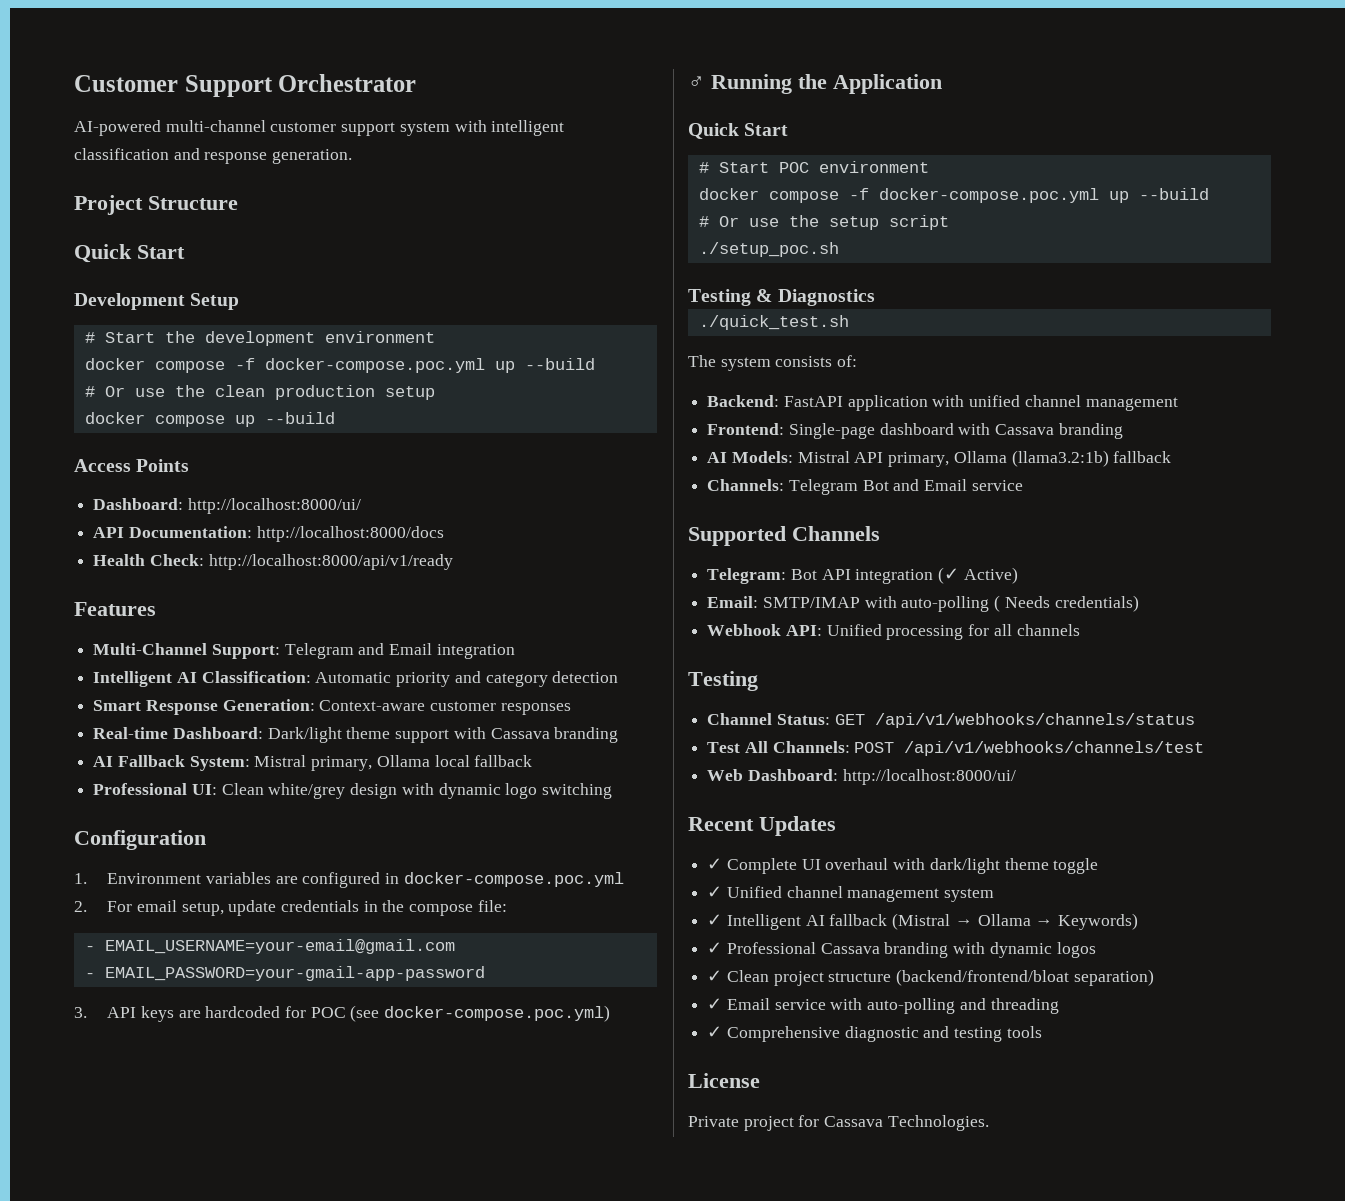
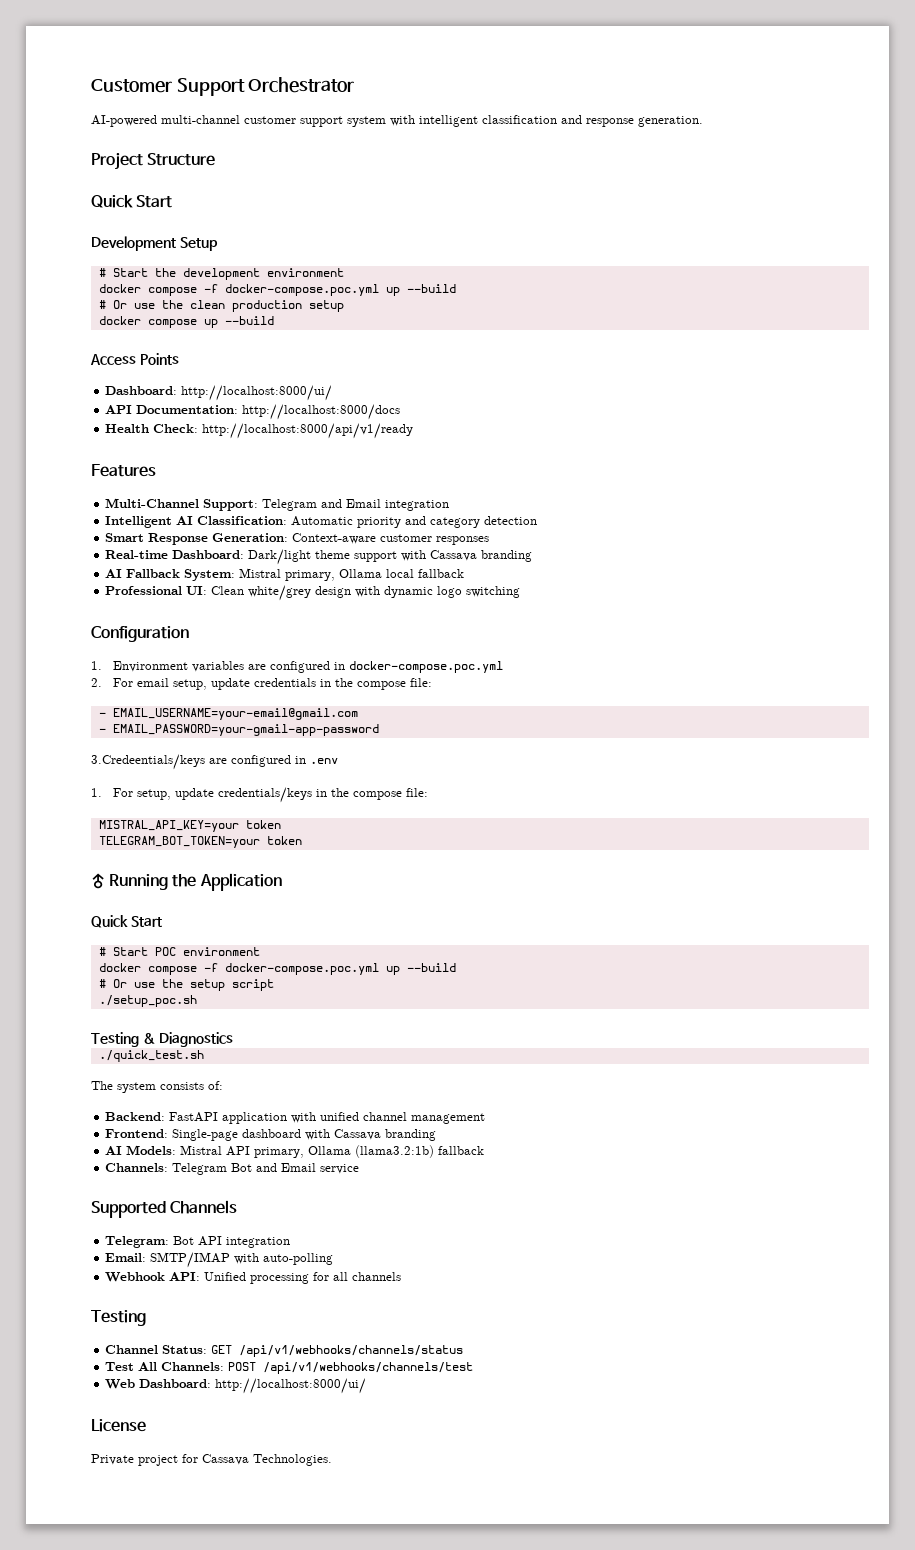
- 3. API keys are hardcoded for POC (see docker-compose.poc.yml)
+ 3.Credeentials/keys are configured in .env
+ 1. For setup, update credentials/keys in the compose file:
+ MISTRAL_API_KEY=your token
+ TELEGRAM_BOT_TOKEN=your token
- Telegram: Bot API integration (✓ Active)
+ Telegram: Bot API integration
- Email: SMTP/IMAP with auto-polling ( Needs credentials)
+ Email: SMTP/IMAP with auto-polling
- Recent Updates
- ✓ Complete UI overhaul with dark/light theme toggle
- ✓ Unified channel management system
- ✓ Intelligent AI fallback (Mistral → Ollama → Keywords)
- ✓ Professional Cassava branding with dynamic logos
- ✓ Clean project structure (backend/frontend/bloat separation)
- ✓ Email service with auto-polling and threading
- ✓ Comprehensive diagnostic and testing tools

